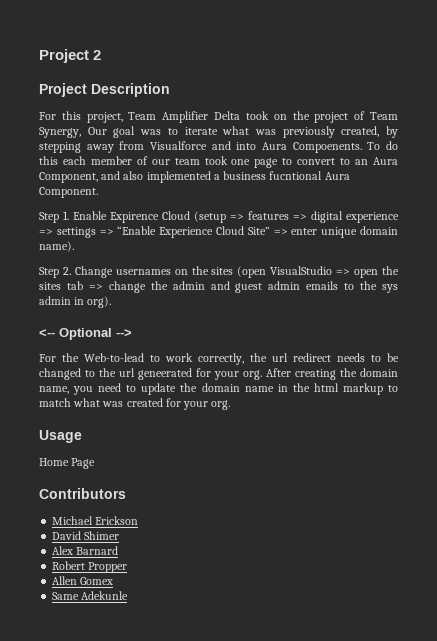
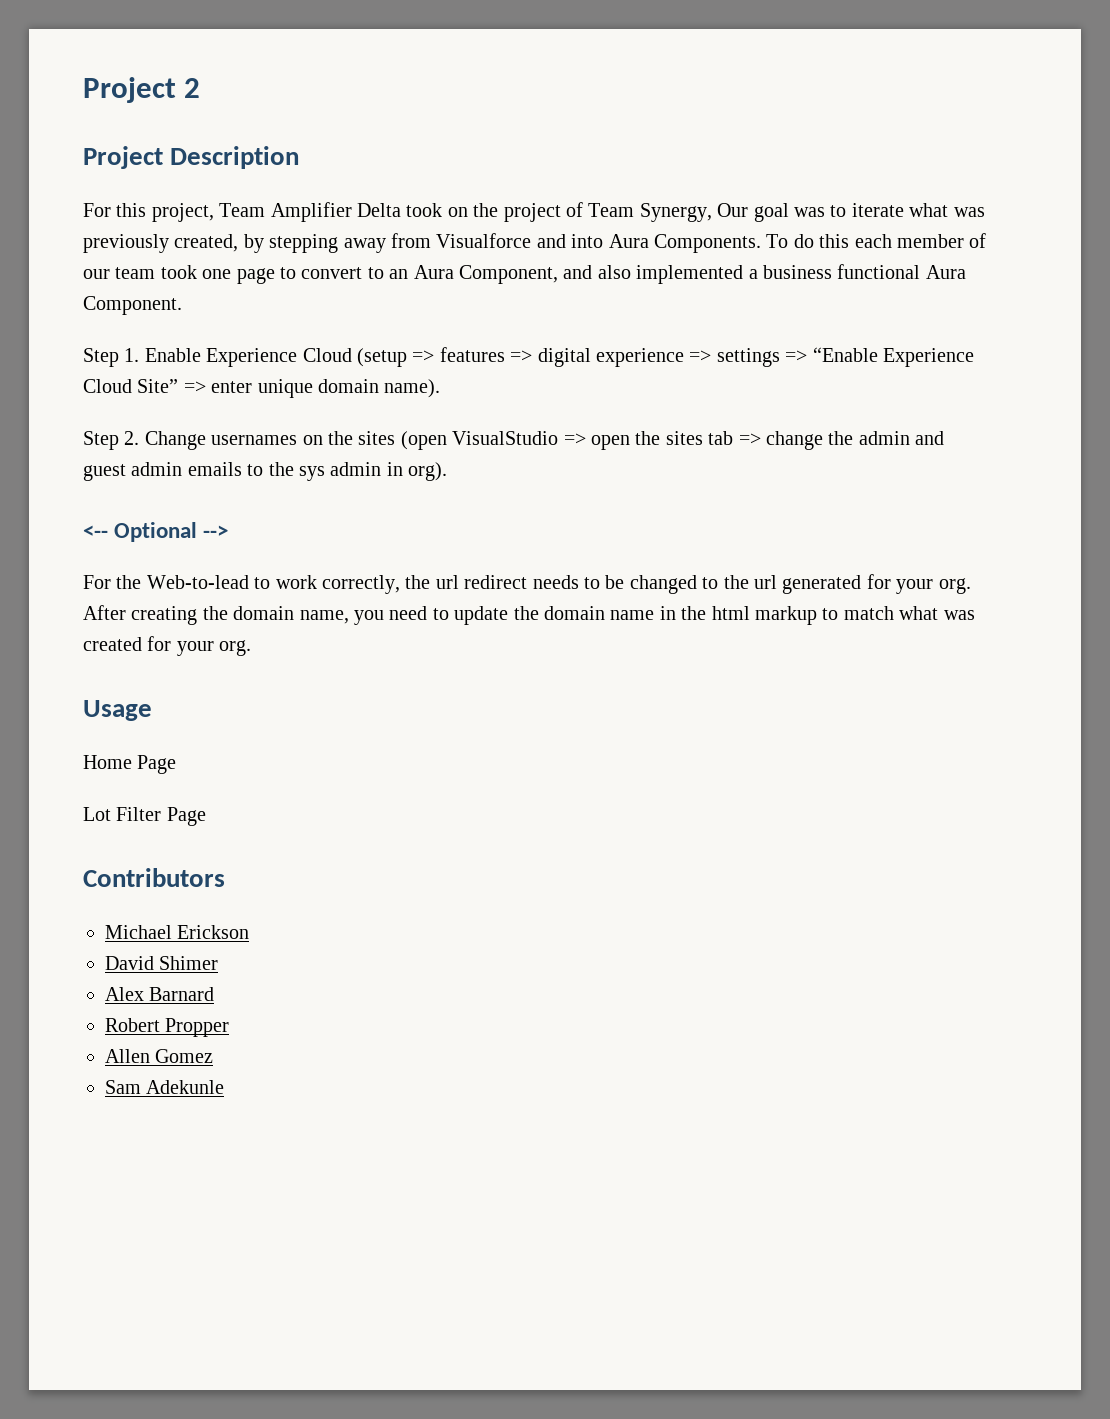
- For this project, Team Amplifier Delta took on the project of Team Synergy, Our goal was to iterate what was previously created, by stepping away from Visualforce and into Aura Compoenents.
+ For this project, Team Amplifier Delta took on the project of Team Synergy, Our goal was to iterate what was previously created, by stepping away from Visualforce and into Aura Components.
- To do this each member of our team took one page to convert to an Aura Component, and also implemented a business fucntional Aura Component.
+ To do this each member of our team took one page to convert to an Aura Component, and also implemented a business functional Aura Component.
- Step 1. Enable Expirence Cloud (setup => features => digital experience => settings => “Enable Experience Cloud Site” => enter unique domain name).
+ Step 1. Enable Experience Cloud (setup => features => digital experience => settings => “Enable Experience Cloud Site” => enter unique domain name).
- For the Web-to-lead to work correctly, the url redirect needs to be changed to the url geneerated for your org.
+ For the Web-to-lead to work correctly, the url redirect needs to be changed to the url generated for your org.
+ Lot Filter Page
- Allen Gomex
- Same Adekunle
+ Allen Gomez
+ Sam Adekunle

